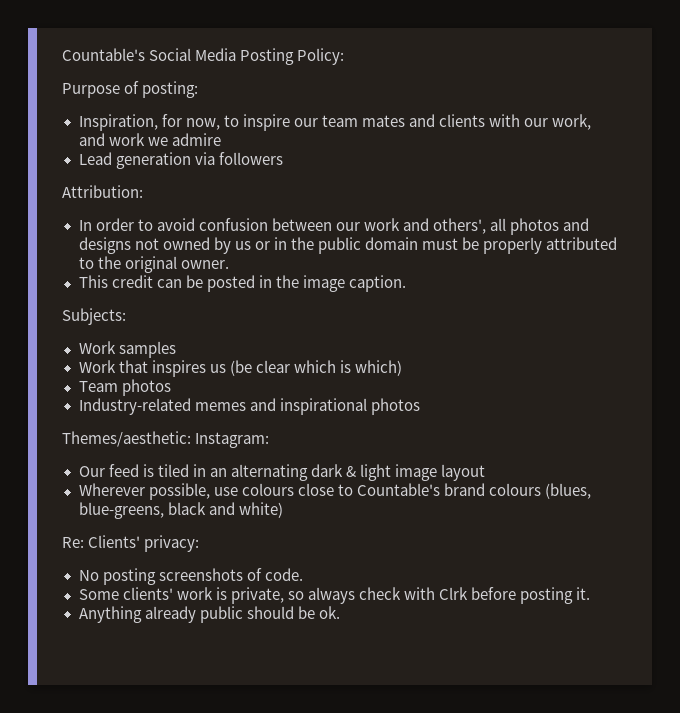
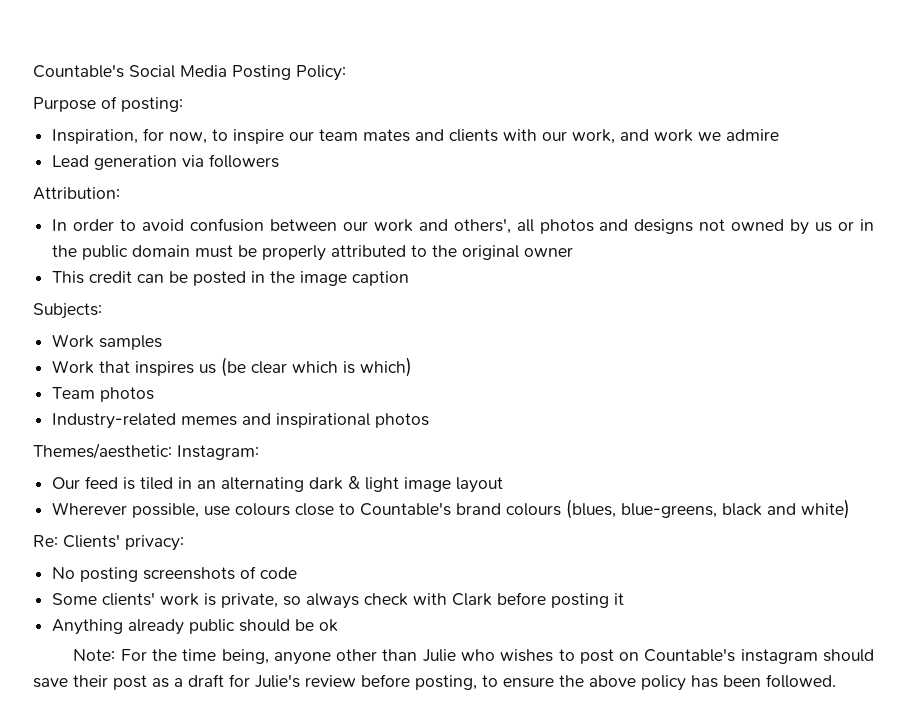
- In order to avoid confusion between our work and others', all photos and designs not owned by us or in the public domain must be properly attributed to the original owner.
+ In order to avoid confusion between our work and others', all photos and designs not owned by us or in the public domain must be properly attributed to the original owner
- This credit can be posted in the image caption.
+ This credit can be posted in the image caption
- No posting screenshots of code.
+ No posting screenshots of code
- Some clients' work is private, so always check with Clrk before posting it.
+ Some clients' work is private, so always check with Clark before posting it
- Anything already public should be ok.
+ Anything already public should be ok
+ Note: For the time being, anyone other than Julie who wishes to post on Countable's instagram should save their post as a draft for Julie's review before posting, to ensure the above policy has been followed.

